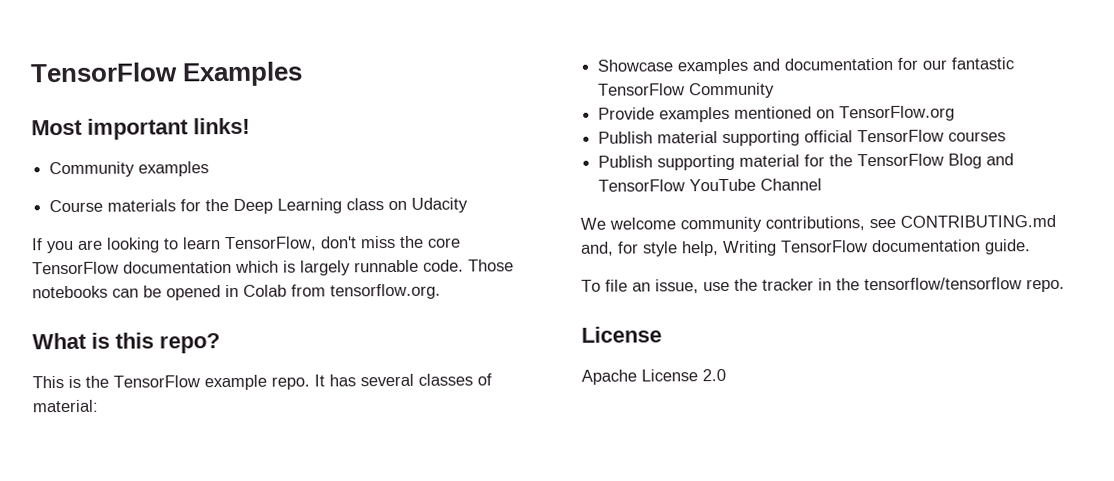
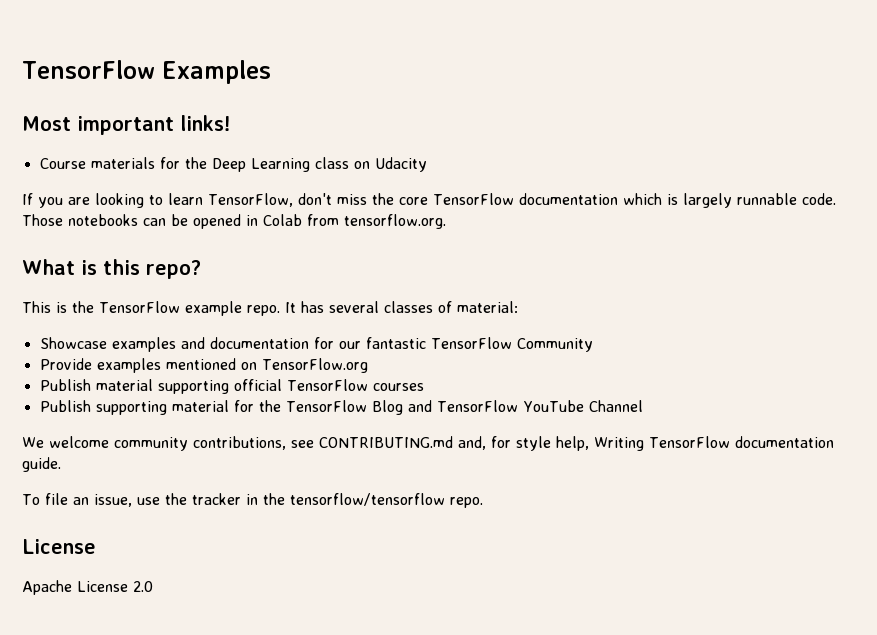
- Community examples

